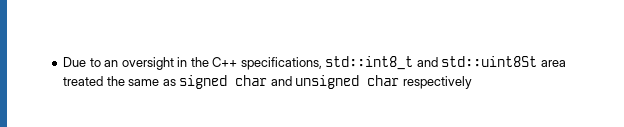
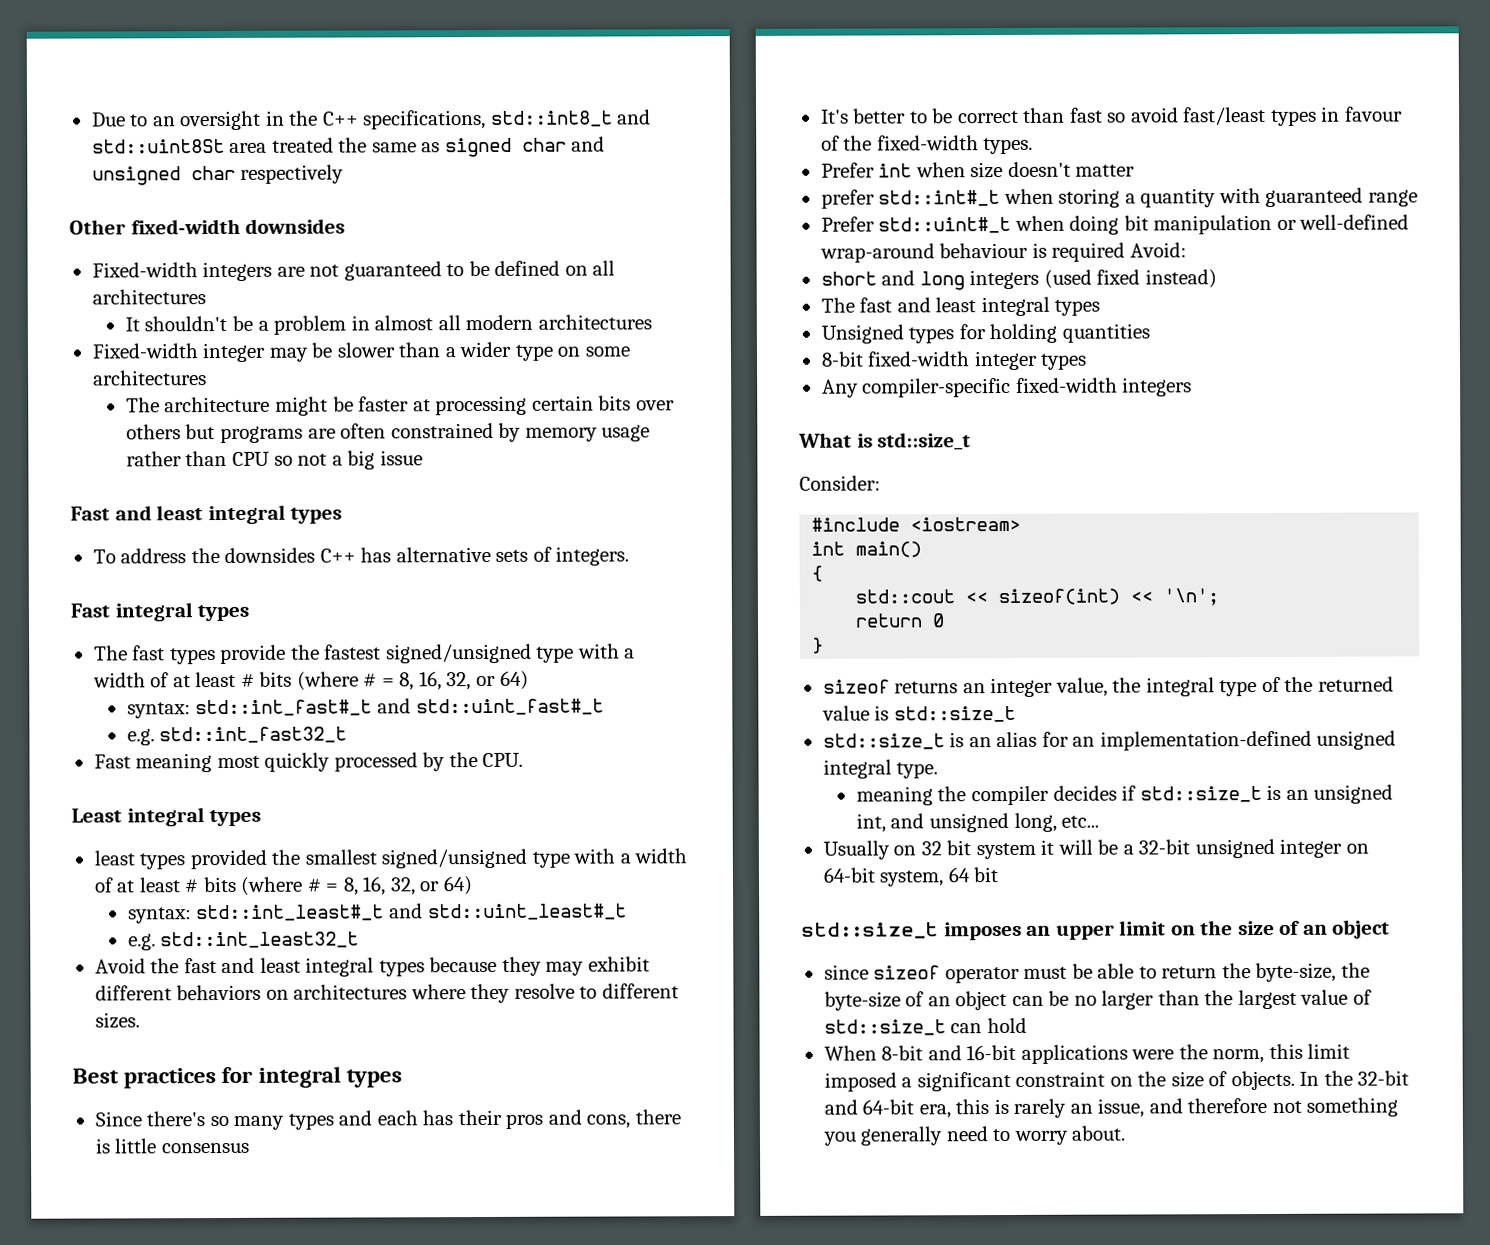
+ Other fixed-width downsides
+ Fixed-width integers are not guaranteed to be defined on all architectures
+ It shouldn't be a problem in almost all modern architectures
+ Fixed-width integer may be slower than a wider type on some architectures
+ The architecture might be faster at processing certain bits over others but programs are often constrained by memory usage rather than CPU so not a big issue
+ Fast and least integral types
+ To address the downsides C++ has alternative sets of integers.
+ Fast integral types
+ The fast types provide the fastest signed/unsigned type with a width of at least # bits (where # = 8, 16, 32, or 64)
+ syntax: std::int_fast#_t and std::uint_fast#_t
+ e.g. std::int_fast32_t
+ Fast meaning most quickly processed by the CPU.
+ Least integral types
+ least types provided the smallest signed/unsigned type with a width of at least # bits (where # = 8, 16, 32, or 64)
+ syntax: std::int_least#_t and std::uint_least#_t
+ e.g. std::int_least32_t
+ Avoid the fast and least integral types because they may exhibit different behaviors on architectures where they resolve to different sizes.
+ Best practices for integral types
+ Since there's so many types and each has their pros and cons, there is little consensus
+ It's better to be correct than fast so avoid fast/least types in favour of the fixed-width types.
+ Prefer int when size doesn't matter
+ prefer std::int#_t when storing a quantity with guaranteed range
+ Prefer std::uint#_t when doing bit manipulation or well-defined wrap-around behaviour is required Avoid:
+ short and long integers (used fixed instead)
+ The fast and least integral types
+ Unsigned types for holding quantities
+ 8-bit fixed-width integer types
+ Any compiler-specific fixed-width integers
+ What is std::size_t
+ Consider:
+ #include <iostream>
+ int main()
+ {
+ std::cout << sizeof(int) << '\n';
+ return 0
+ }
+ sizeof returns an integer value, the integral type of the returned value is std::size_t
+ std::size_t is an alias for an implementation-defined unsigned integral type.
+ meaning the compiler decides if std::size_t is an unsigned int, and unsigned long, etc...
+ Usually on 32 bit system it will be a 32-bit unsigned integer on 64-bit system, 64 bit
+ std::size_t imposes an upper limit on the size of an object
+ since sizeof operator must be able to return the byte-size, the byte-size of an object can be no larger than the largest value of std::size_t can hold
+ When 8-bit and 16-bit applications were the norm, this limit imposed a significant constraint on the size of objects. In the 32-bit and 64-bit era, this is rarely an issue, and therefore not something you generally need to worry about.

